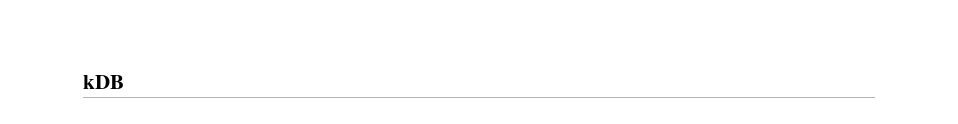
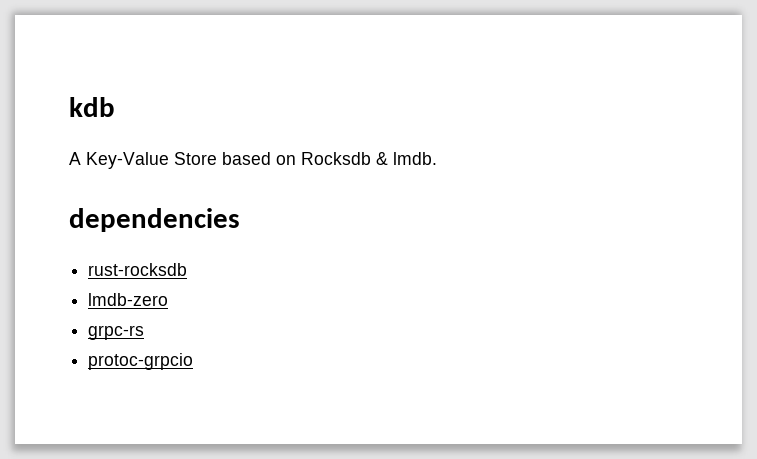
- kDB
+ kdb
+ A Key-Value Store based on Rocksdb & lmdb.
+ dependencies
+ rust-rocksdb
+ lmdb-zero
+ grpc-rs
+ protoc-grpcio

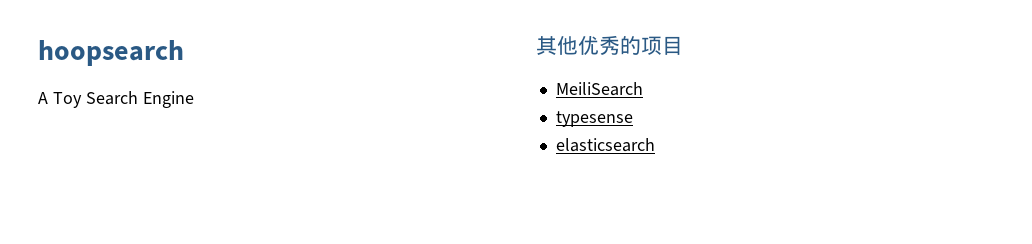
- kdb
+ hoopsearch
- A Key-Value Store based on Rocksdb & lmdb.
- dependencies
- rust-rocksdb
- lmdb-zero
- grpc-rs
- protoc-grpcio
+ A Toy Search Engine
+ 其他优秀的项目
+ MeiliSearch
+ typesense
+ elasticsearch

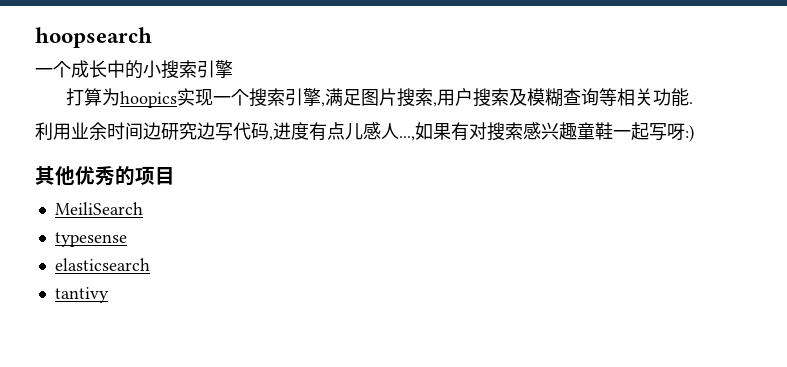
- A Toy Search Engine
+ 一个成长中的小搜索引擎
+ 打算为hoopics实现一个搜索引擎,满足图片搜索,用户搜索及模糊查询等相关功能.
+ 利用业余时间边研究边写代码,进度有点儿感人...,如果有对搜索感兴趣童鞋一起写呀:)
+ tantivy

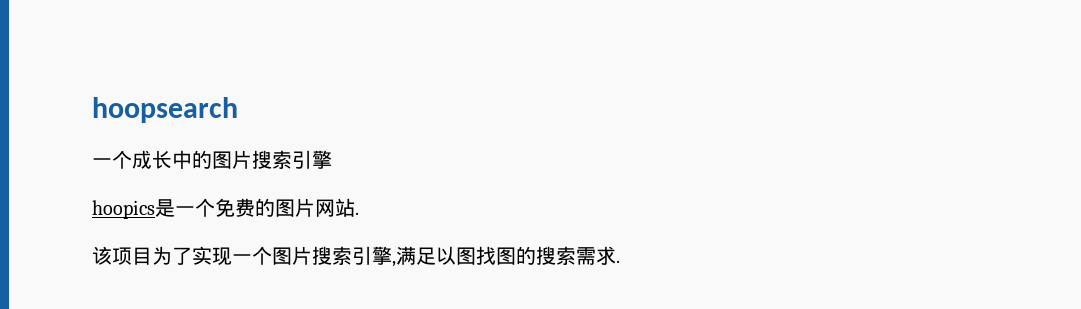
- 一个成长中的小搜索引擎
+ 一个成长中的图片搜索引擎
- 打算为hoopics实现一个搜索引擎,满足图片搜索,用户搜索及模糊查询等相关功能.
- 利用业余时间边研究边写代码,进度有点儿感人...,如果有对搜索感兴趣童鞋一起写呀:)
- 其他优秀的项目
- MeiliSearch
- typesense
- elasticsearch
- tantivy
+ hoopics是一个免费的图片网站.
+ 该项目为了实现一个图片搜索引擎,满足以图找图的搜索需求.

